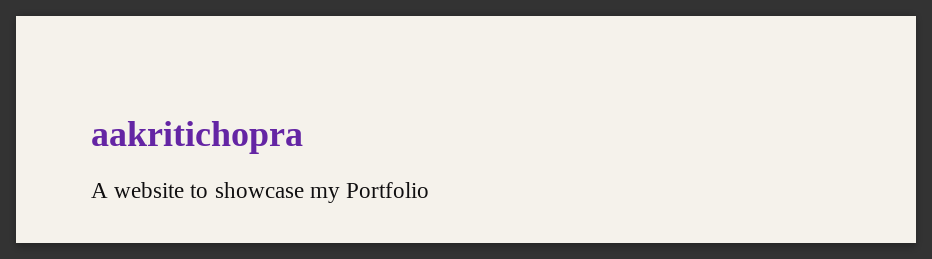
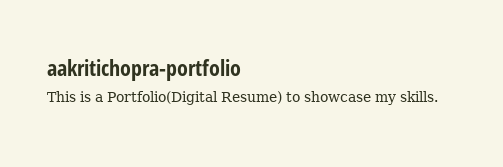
- aakritichopra
- A website to showcase my Portfolio
+ aakritichopra-portfolio
+ This is a Portfolio(Digital Resume) to showcase my skills.

